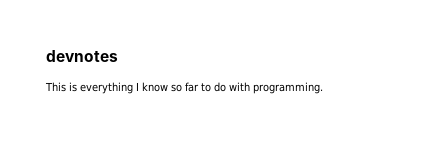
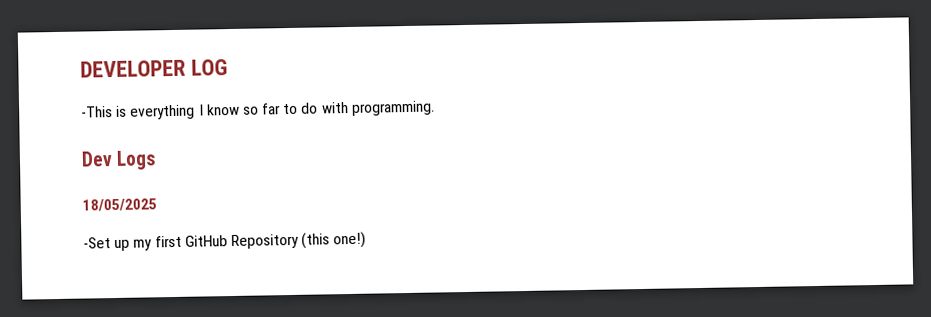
- devnotes
- This is everything I know so far to do with programming.
+ DEVELOPER LOG
+ -This is everything I know so far to do with programming.
+ Dev Logs
+ 18/05/2025
+ -Set up my first GitHub Repository (this one!)

